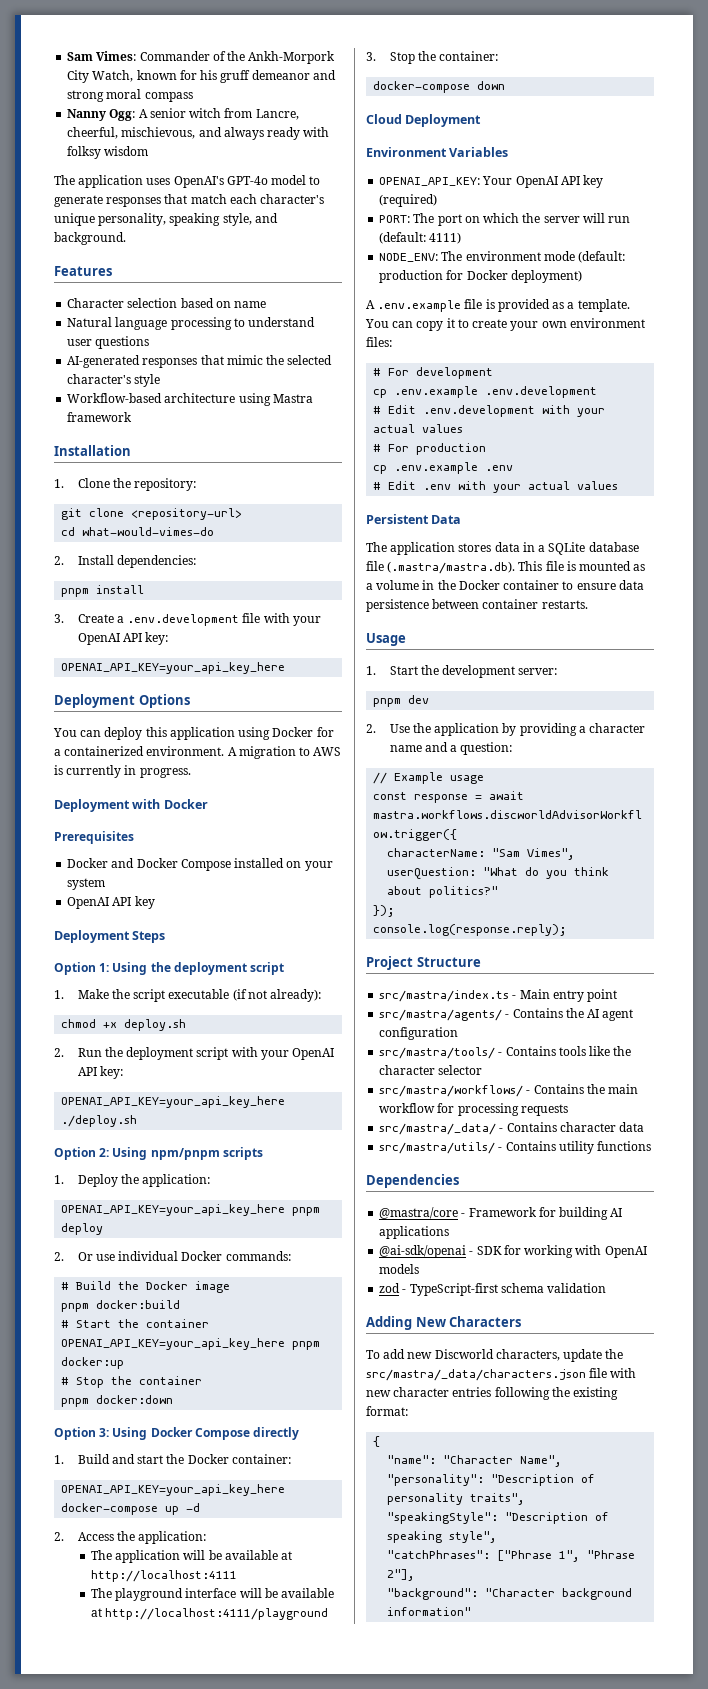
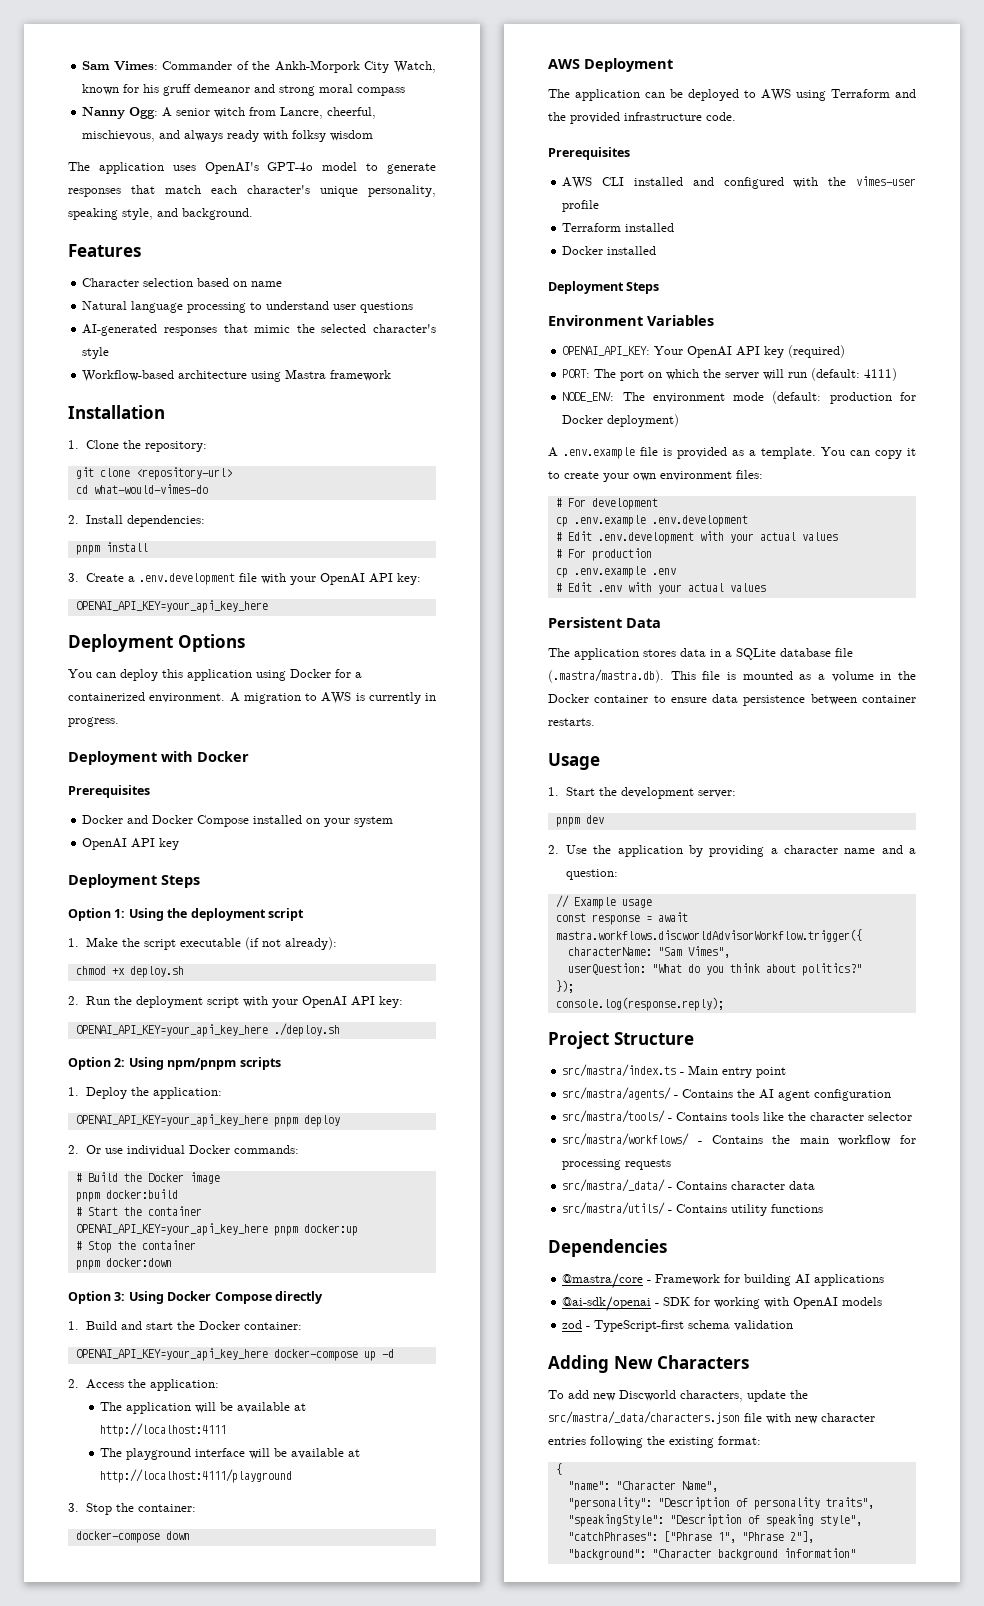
- Cloud Deployment
+ AWS Deployment
+ The application can be deployed to AWS using Terraform and the provided infrastructure code.
+ Prerequisites
+ AWS CLI installed and configured with the vimes-user profile
+ Terraform installed
+ Docker installed
+ Deployment Steps

